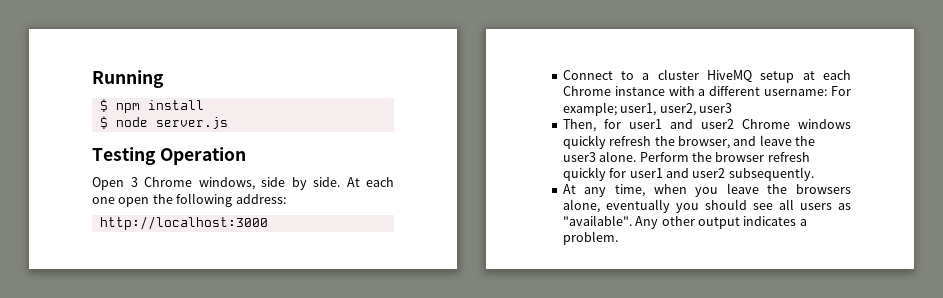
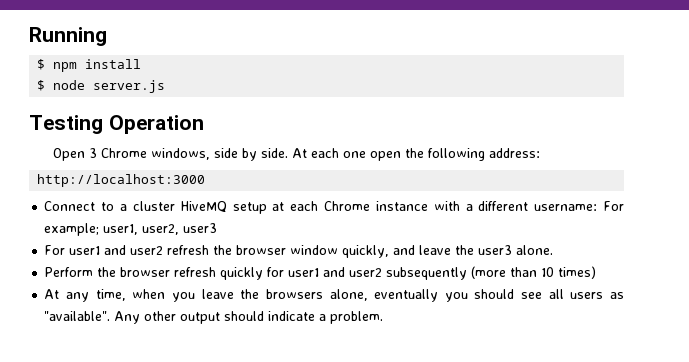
- Then, for user1 and user2 Chrome windows quickly refresh the browser, and leave the user3 alone. Perform the browser refresh quickly for user1 and user2 subsequently.
+ For user1 and user2 refresh the browser window quickly, and leave the user3 alone.
+ Perform the browser refresh quickly for user1 and user2 subsequently (more than 10 times)
- Any other output indicates a problem.
+ Any other output should indicate a problem.

